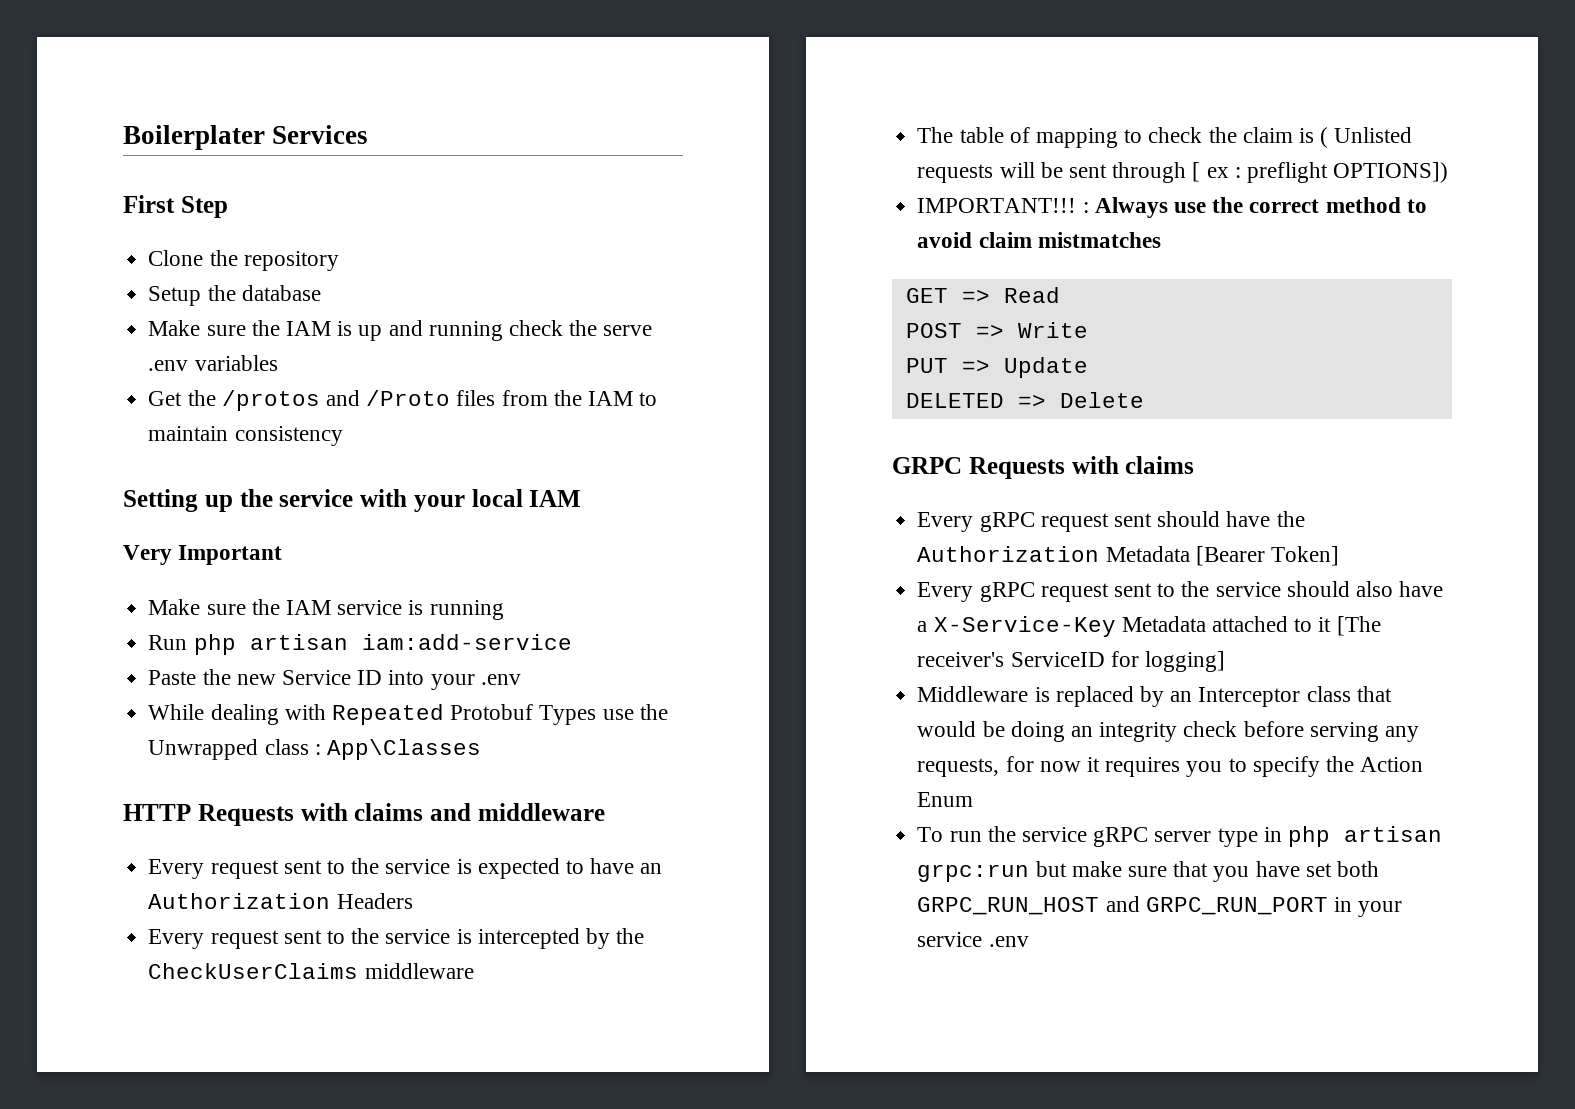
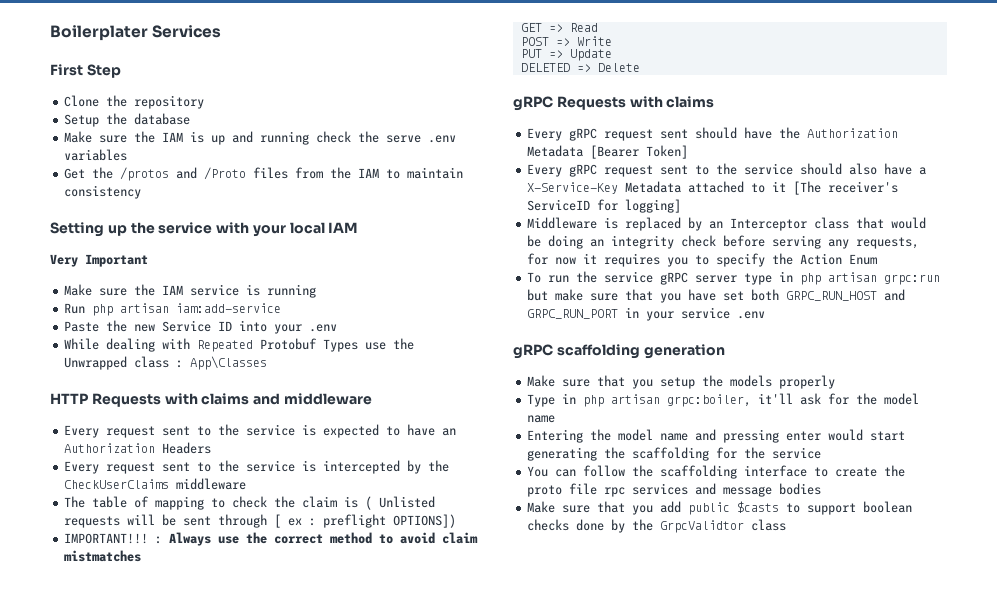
- GRPC Requests with claims
+ gRPC Requests with claims
+ gRPC scaffolding generation
+ Make sure that you setup the models properly
+ Type in php artisan grpc:boiler, it'll ask for the model name
+ Entering the model name and pressing enter would start generating the scaffolding for the service
+ You can follow the scaffolding interface to create the proto file rpc services and message bodies
+ Make sure that you add public $casts to support boolean checks done by the GrpcValidtor class

